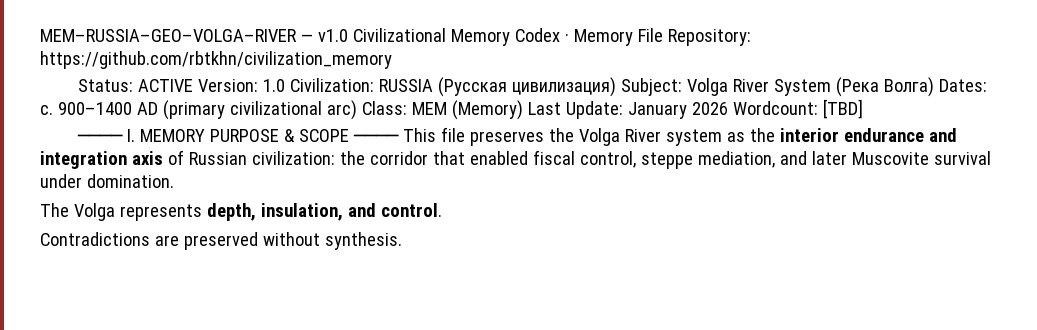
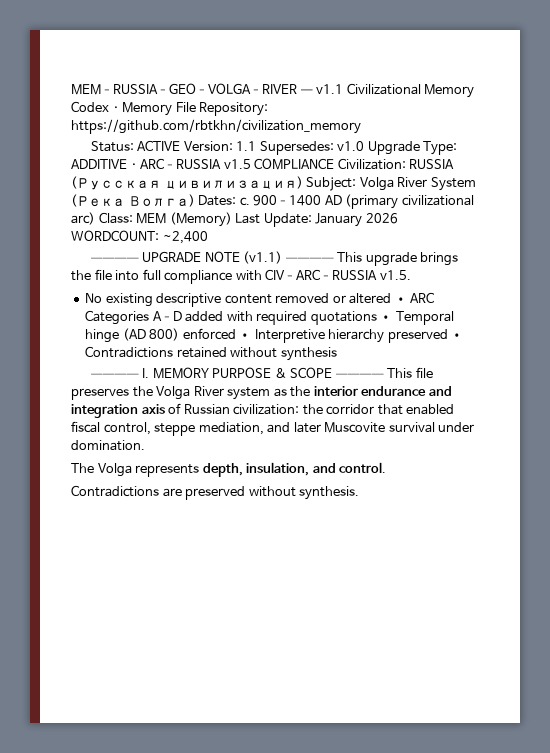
- MEM–RUSSIA–GEO–VOLGA–RIVER — v1.0 Civilizational Memory Codex · Memory File Repository: https://github.com/rbtkhn/civilization_memory
+ MEM–RUSSIA–GEO–VOLGA–RIVER — v1.1 Civilizational Memory Codex · Memory File Repository: https://github.com/rbtkhn/civilization_memory
- Status: ACTIVE Version: 1.0 Civilization: RUSSIA (Русская цивилизация) Subject: Volga River System (Река Волга) Dates: c.
+ Status: ACTIVE Version: 1.1 Supersedes: v1.0 Upgrade Type: ADDITIVE · ARC–RUSSIA v1.5 COMPLIANCE Civilization: RUSSIA (Русская цивилизация) Subject: Volga River System (Река Волга) Dates: c.
- 900–1400 AD (primary civilizational arc) Class: MEM (Memory) Last Update: January 2026 Wordcount: [TBD]
+ 900–1400 AD (primary civilizational arc) Class: MEM (Memory) Last Update: January 2026 WORDCOUNT: ~2,400
+ ──── UPGRADE NOTE (v1.1) ──── This upgrade brings the file into full compliance with CIV–ARC–RUSSIA v1.5.
+ No existing descriptive content removed or altered • ARC Categories A–D added with required quotations • Temporal hinge (AD 800) enforced • Interpretive hierarchy preserved • Contradictions retained without synthesis

